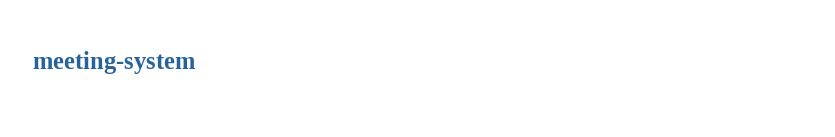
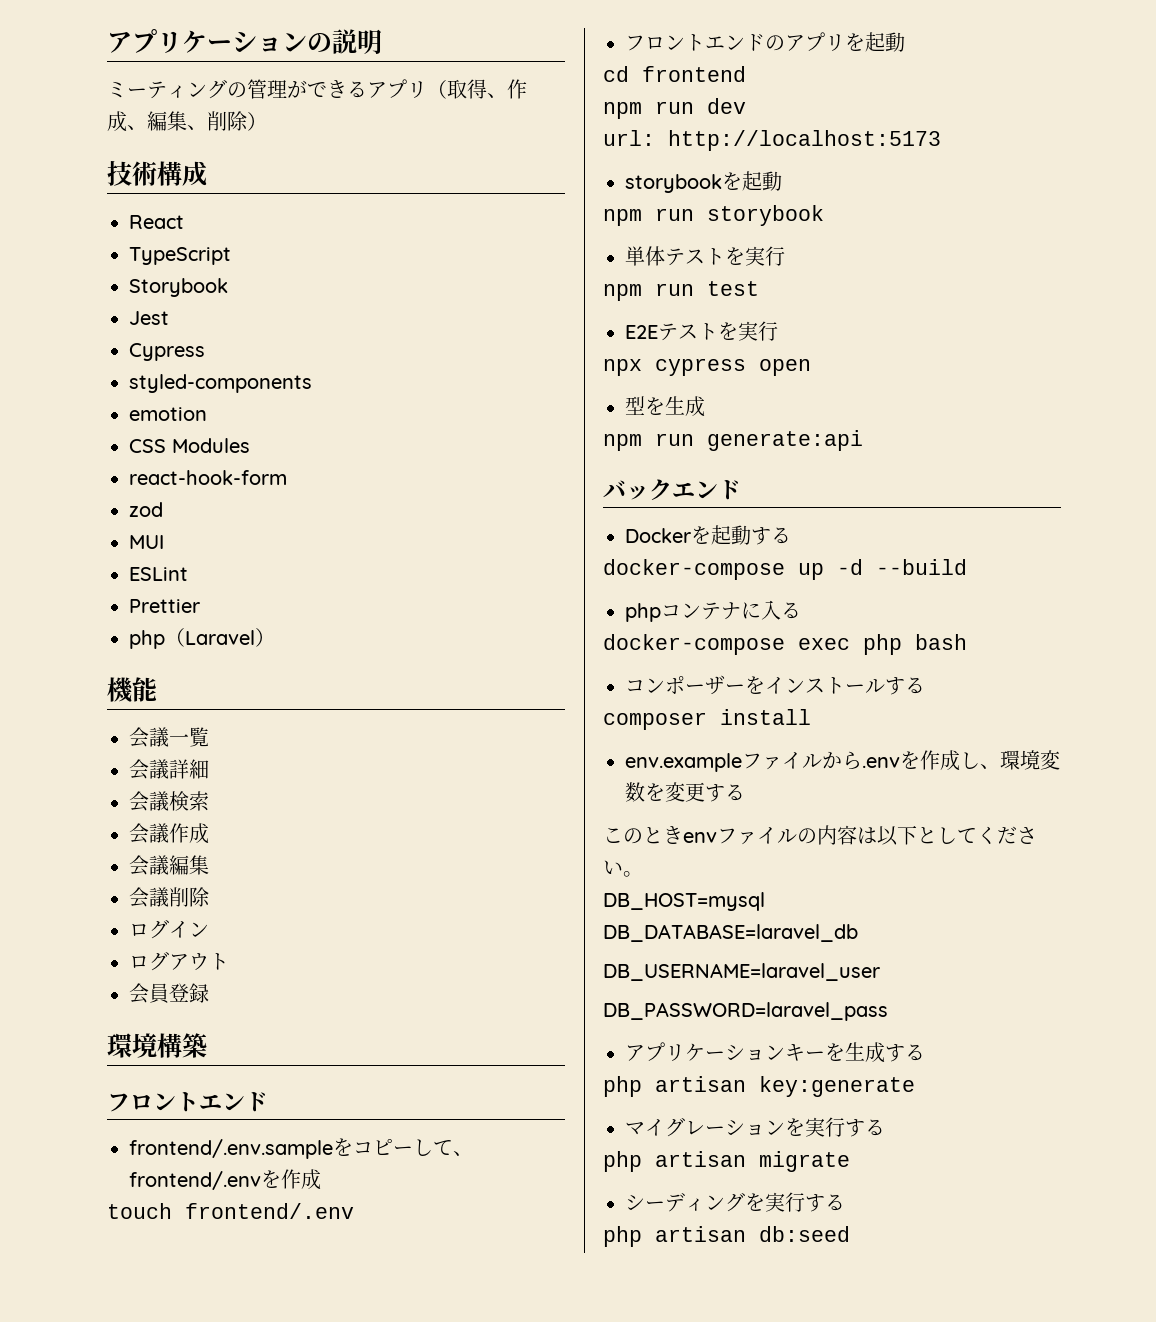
- meeting-system
+ アプリケーションの説明
+ ミーティングの管理ができるアプリ（取得、作成、編集、削除）
+ 技術構成
+ React
+ TypeScript
+ Storybook
+ Jest
+ Cypress
+ styled-components
+ emotion
+ CSS Modules
+ react-hook-form
+ zod
+ MUI
+ ESLint
+ Prettier
+ php（Laravel）
+ 機能
+ 会議一覧
+ 会議詳細
+ 会議検索
+ 会議作成
+ 会議編集
+ 会議削除
+ ログイン
+ ログアウト
+ 会員登録
+ 環境構築
+ フロントエンド
+ frontend/.env.sampleをコピーして、frontend/.envを作成
+ touch frontend/.env
+ フロントエンドのアプリを起動
+ cd frontend
+ npm run dev
+ url: http://localhost:5173
+ storybookを起動
+ npm run storybook
+ 単体テストを実行
+ npm run test
+ E2Eテストを実行
+ npx cypress open
+ 型を生成
+ npm run generate:api
+ バックエンド
+ Dockerを起動する
+ docker-compose up -d --build
+ phpコンテナに入る
+ docker-compose exec php bash
+ コンポーザーをインストールする
+ composer install
+ env.exampleファイルから.envを作成し、環境変数を変更する
+ このときenvファイルの内容は以下としてください。
+ DB_HOST=mysql
+ DB_DATABASE=laravel_db
+ DB_USERNAME=laravel_user
+ DB_PASSWORD=laravel_pass
+ アプリケーションキーを生成する
+ php artisan key:generate
+ マイグレーションを実行する
+ php artisan migrate
+ シーディングを実行する
+ php artisan db:seed

